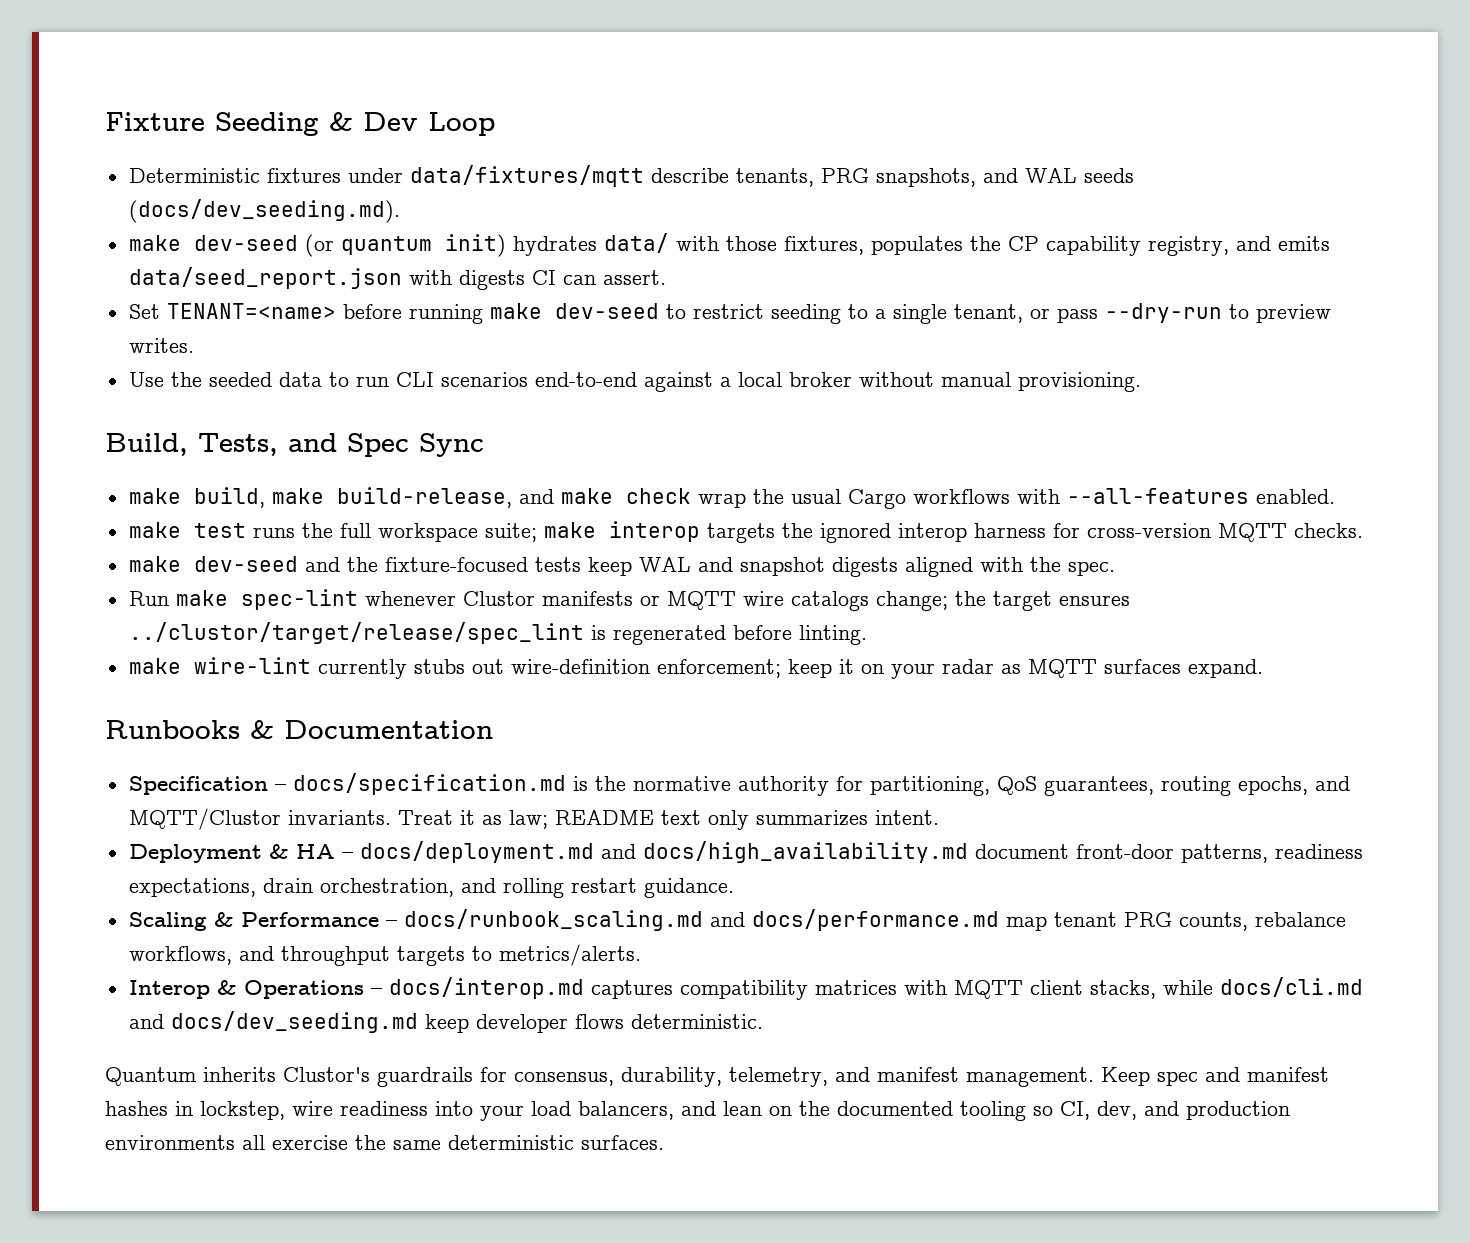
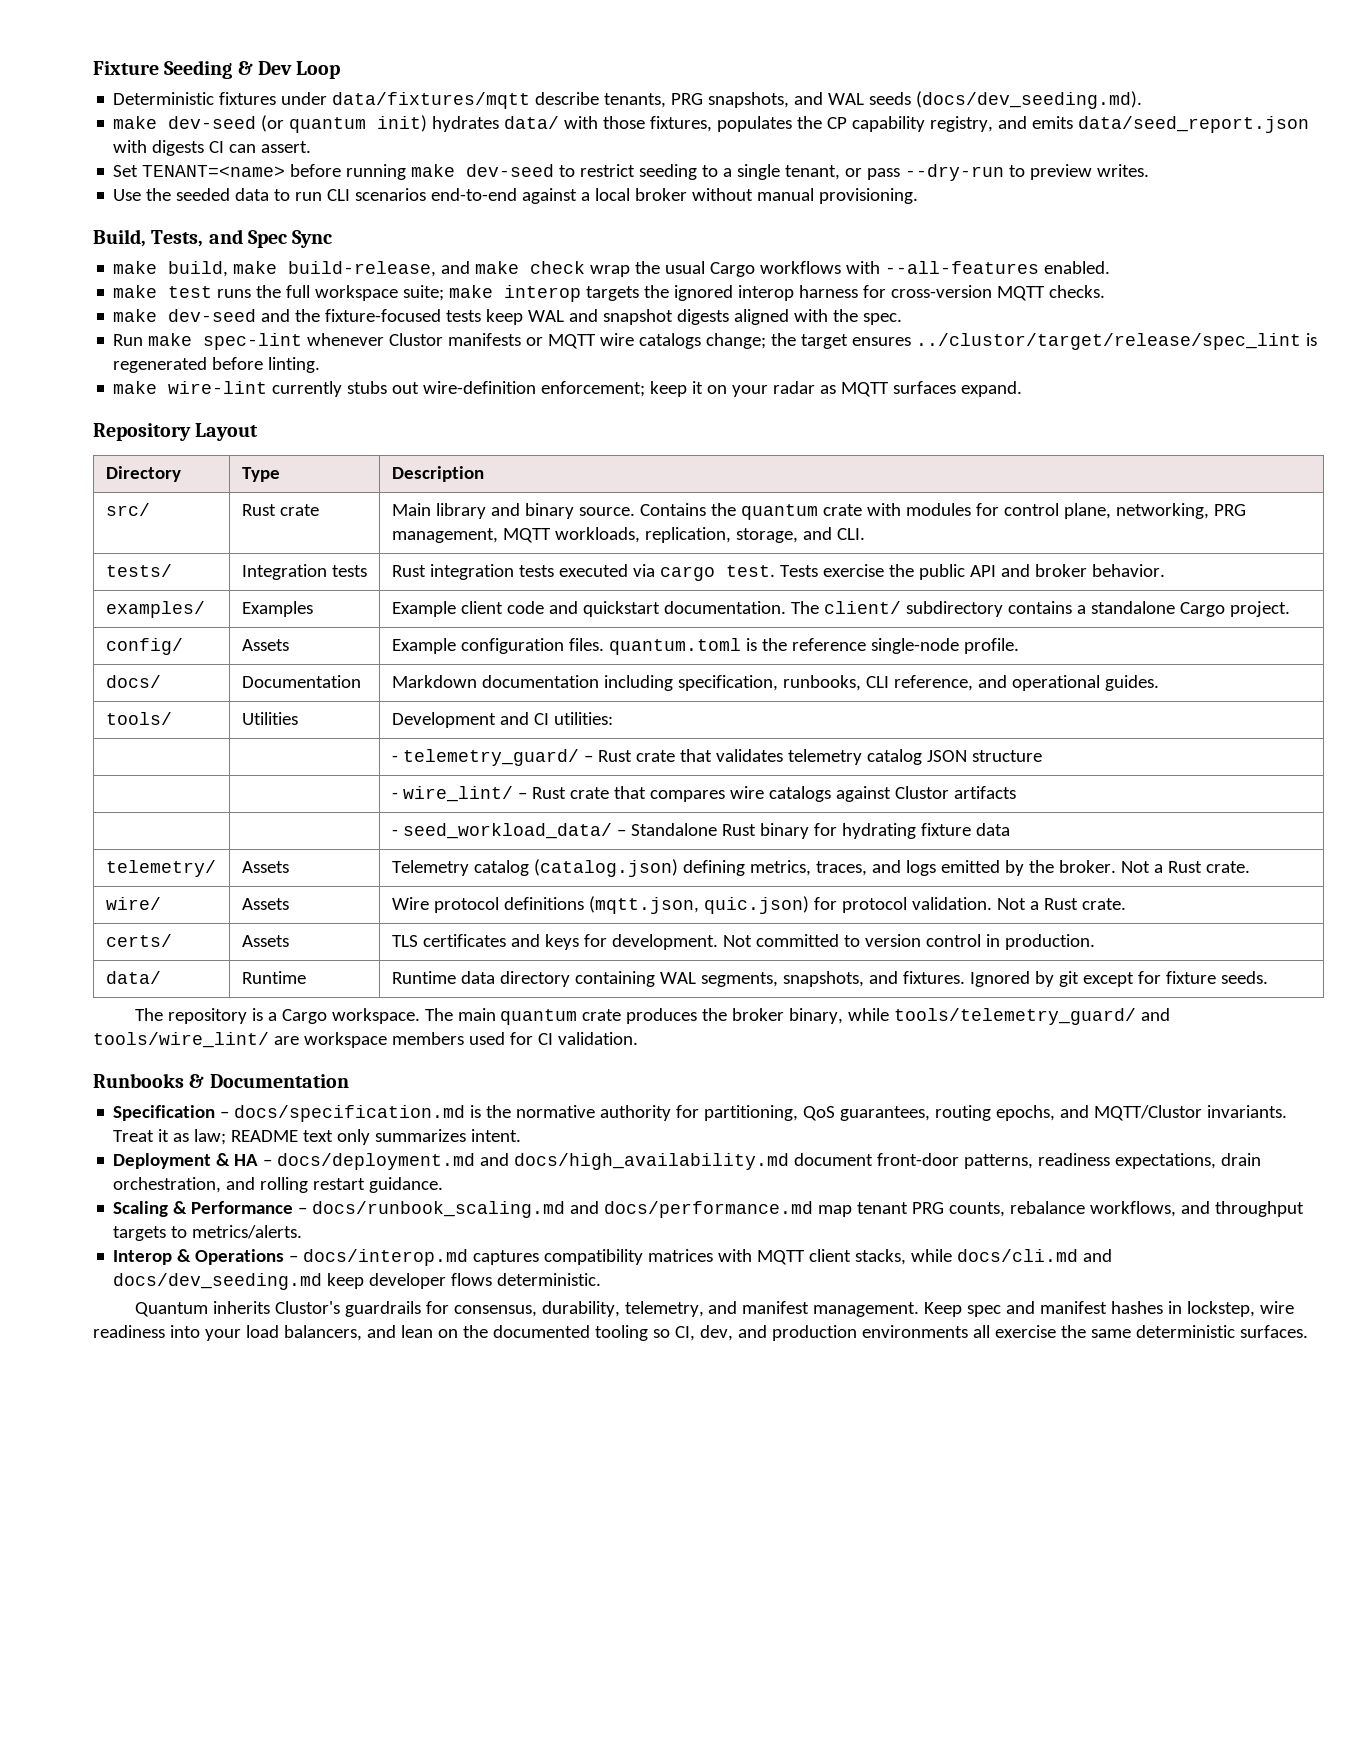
+ Repository Layout
+ Directory | Type | Description
+ src/ | Rust crate | Main library and binary source. Contains the quantum crate with modules for control plane, networking, PRG management, MQTT workloads, replication, storage, and CLI.
+ tests/ | Integration tests | Rust integration tests executed via cargo test. Tests exercise the public API and broker behavior.
+ examples/ | Examples | Example client code and quickstart documentation. The client/ subdirectory contains a standalone Cargo project.
+ config/ | Assets | Example configuration files. quantum.toml is the reference single-node profile.
+ docs/ | Documentation | Markdown documentation including specification, runbooks, CLI reference, and operational guides.
+ tools/ | Utilities | Development and CI utilities:
+ | | - telemetry_guard/ – Rust crate that validates telemetry catalog JSON structure
+ | | - wire_lint/ – Rust crate that compares wire catalogs against Clustor artifacts
+ | | - seed_workload_data/ – Standalone Rust binary for hydrating fixture data
+ telemetry/ | Assets | Telemetry catalog (catalog.json) defining metrics, traces, and logs emitted by the broker. Not a Rust crate.
+ wire/ | Assets | Wire protocol definitions (mqtt.json, quic.json) for protocol validation. Not a Rust crate.
+ certs/ | Assets | TLS certificates and keys for development. Not committed to version control in production.
+ data/ | Runtime | Runtime data directory containing WAL segments, snapshots, and fixtures. Ignored by git except for fixture seeds.
+ The repository is a Cargo workspace. The main quantum crate produces the broker binary, while tools/telemetry_guard/ and tools/wire_lint/ are workspace members used for CI validation.

